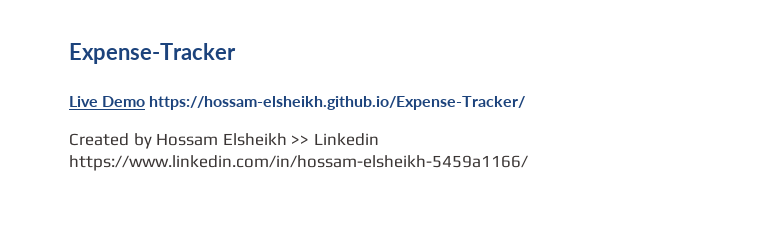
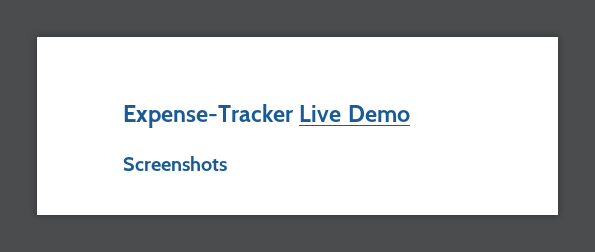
- Expense-Tracker
- Live Demo https://hossam-elsheikh.github.io/Expense-Tracker/
- Created by Hossam Elsheikh >> Linkedin https://www.linkedin.com/in/hossam-elsheikh-5459a1166/
+ Expense-Tracker Live Demo
+ Screenshots

